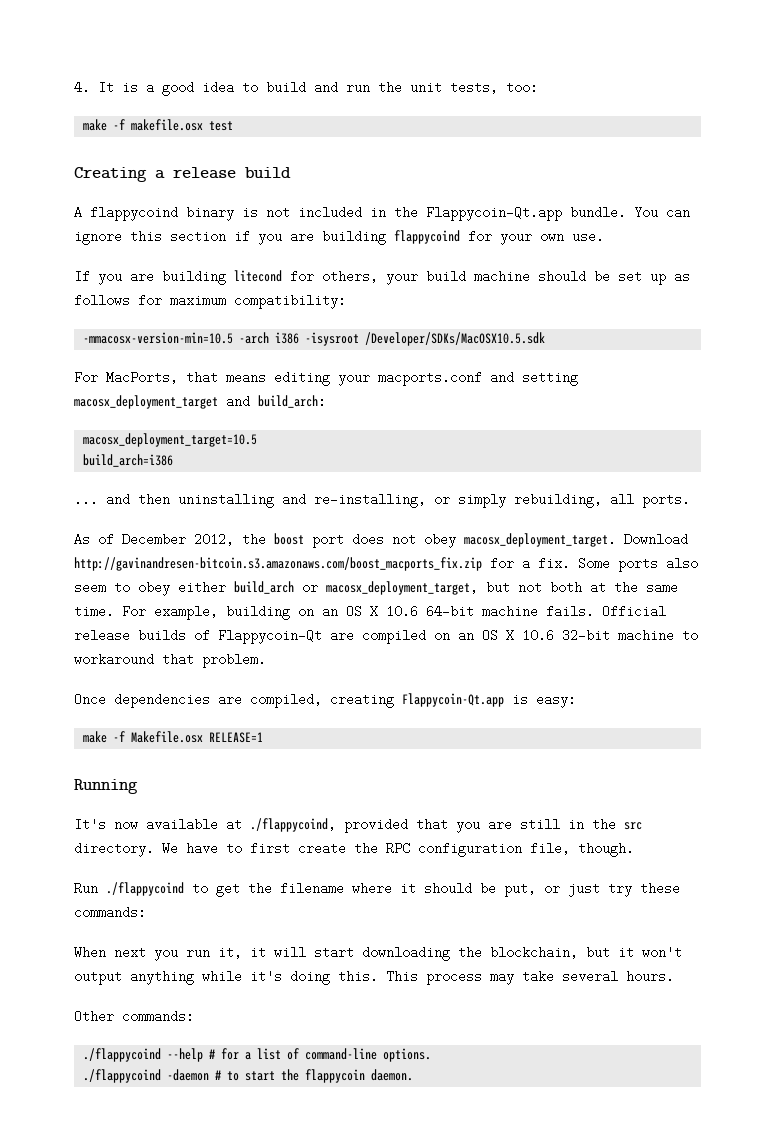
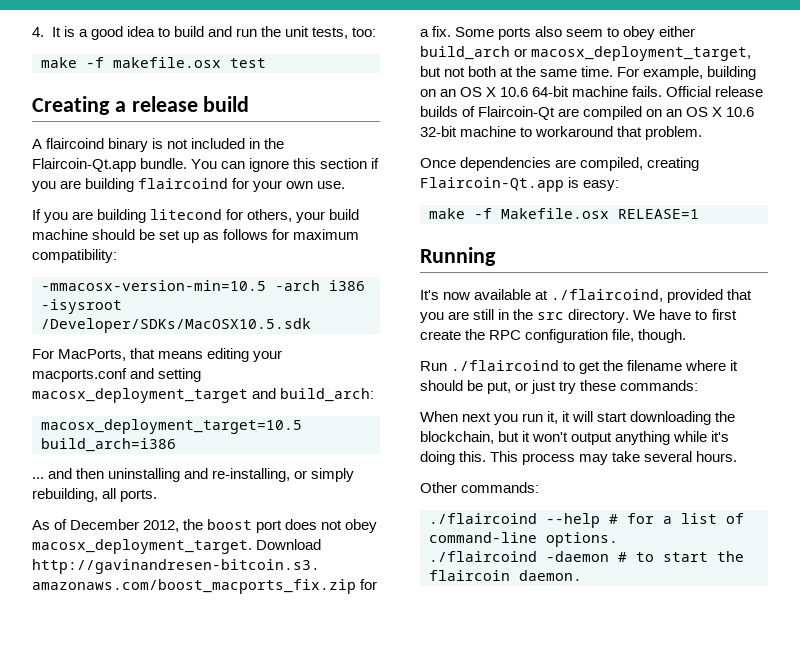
- A flappycoind binary is not included in the Flappycoin-Qt.app bundle.
+ A flaircoind binary is not included in the Flaircoin-Qt.app bundle.
- You can ignore this section if you are building flappycoind for your own use.
+ You can ignore this section if you are building flaircoind for your own use.
- Official release builds of Flappycoin-Qt are compiled on an OS X 10.6 32-bit machine to workaround that problem.
+ Official release builds of Flaircoin-Qt are compiled on an OS X 10.6 32-bit machine to workaround that problem.
- Once dependencies are compiled, creating Flappycoin-Qt.app is easy:
+ Once dependencies are compiled, creating Flaircoin-Qt.app is easy:
- It's now available at ./flappycoind, provided that you are still in the src directory.
+ It's now available at ./flaircoind, provided that you are still in the src directory.
- Run ./flappycoind to get the filename where it should be put, or just try these commands:
+ Run ./flaircoind to get the filename where it should be put, or just try these commands:
- ./flappycoind --help # for a list of command-line options.
+ ./flaircoind --help # for a list of command-line options.
- ./flappycoind -daemon # to start the flappycoin daemon.
+ ./flaircoind -daemon # to start the flaircoin daemon.

